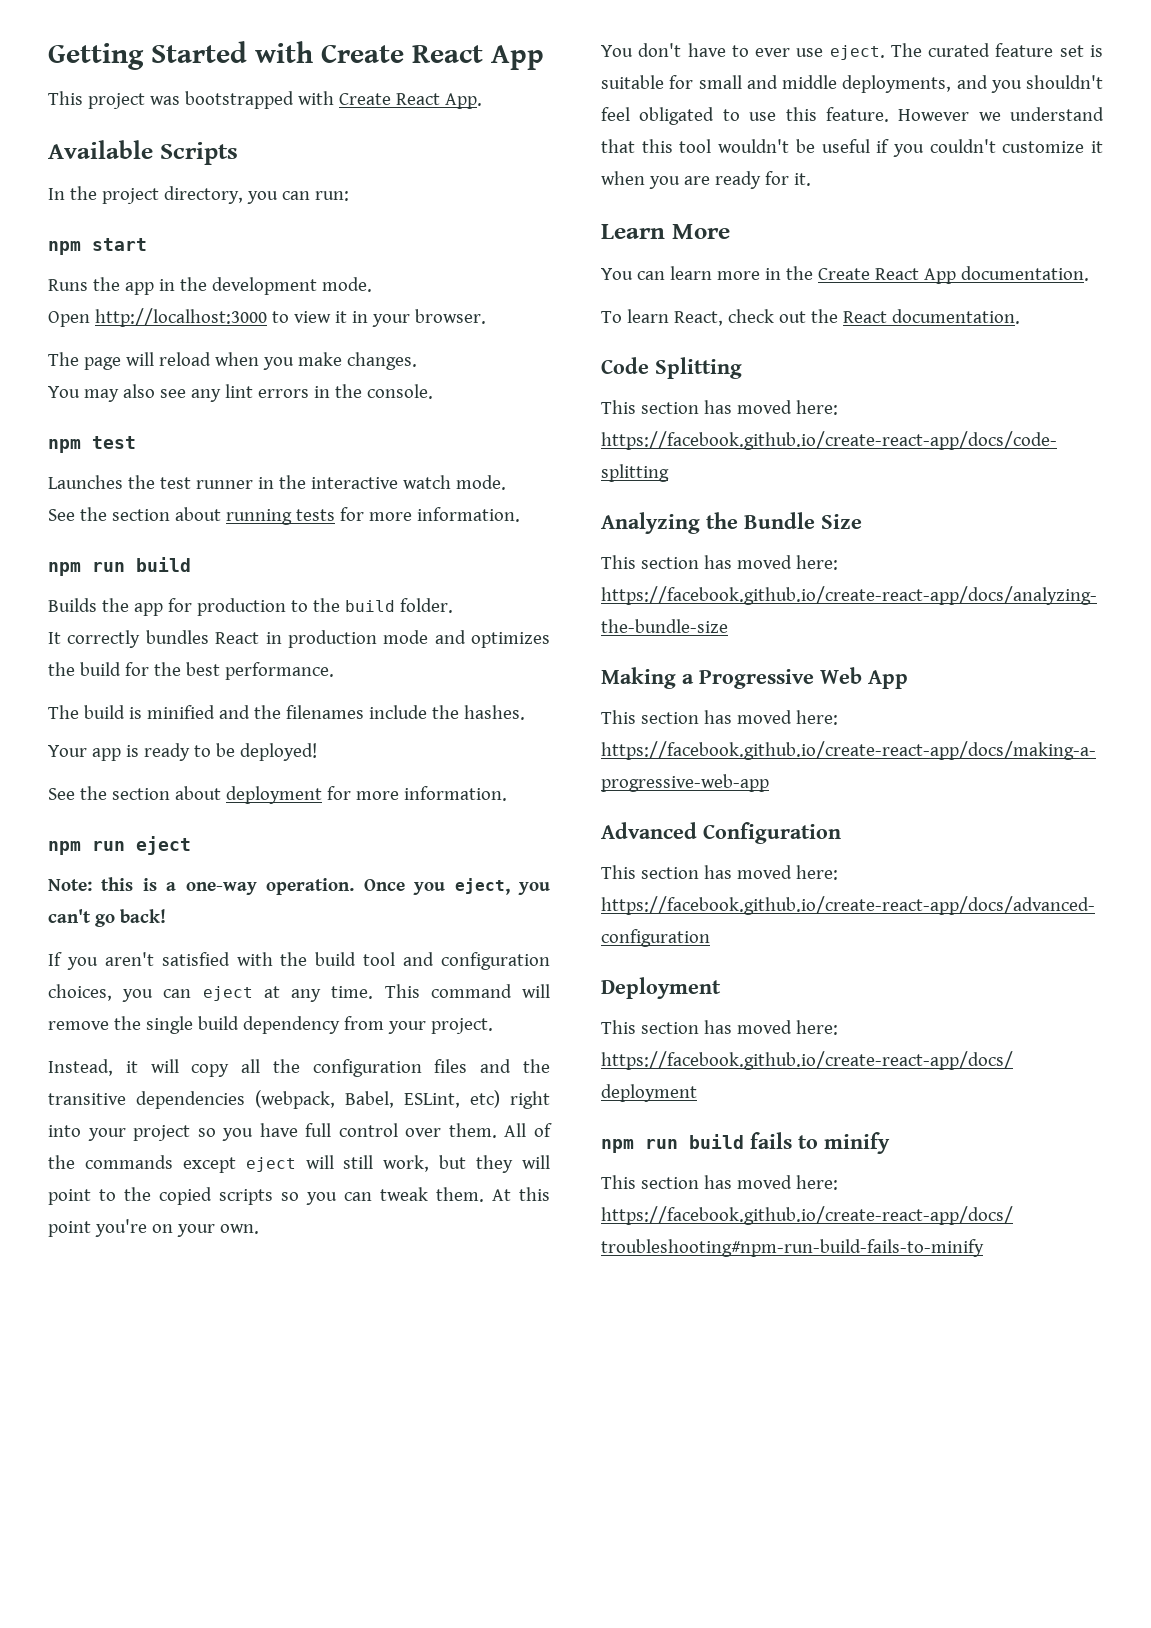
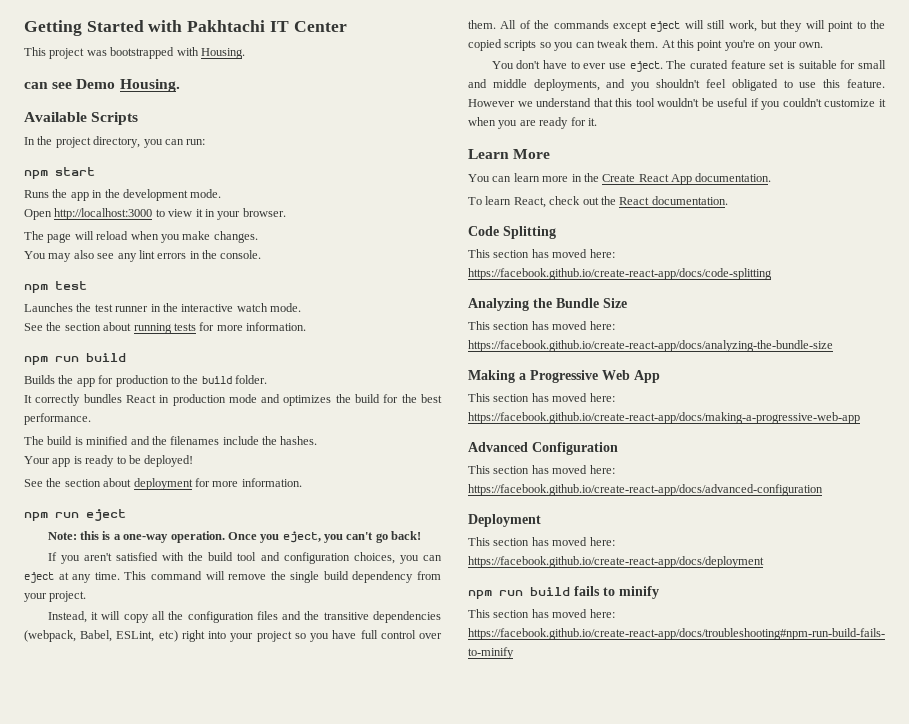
- Getting Started with Create React App
+ Getting Started with Pakhtachi IT Center
- This project was bootstrapped with Create React App.
+ This project was bootstrapped with Housing.
+ can see Demo Housing.

